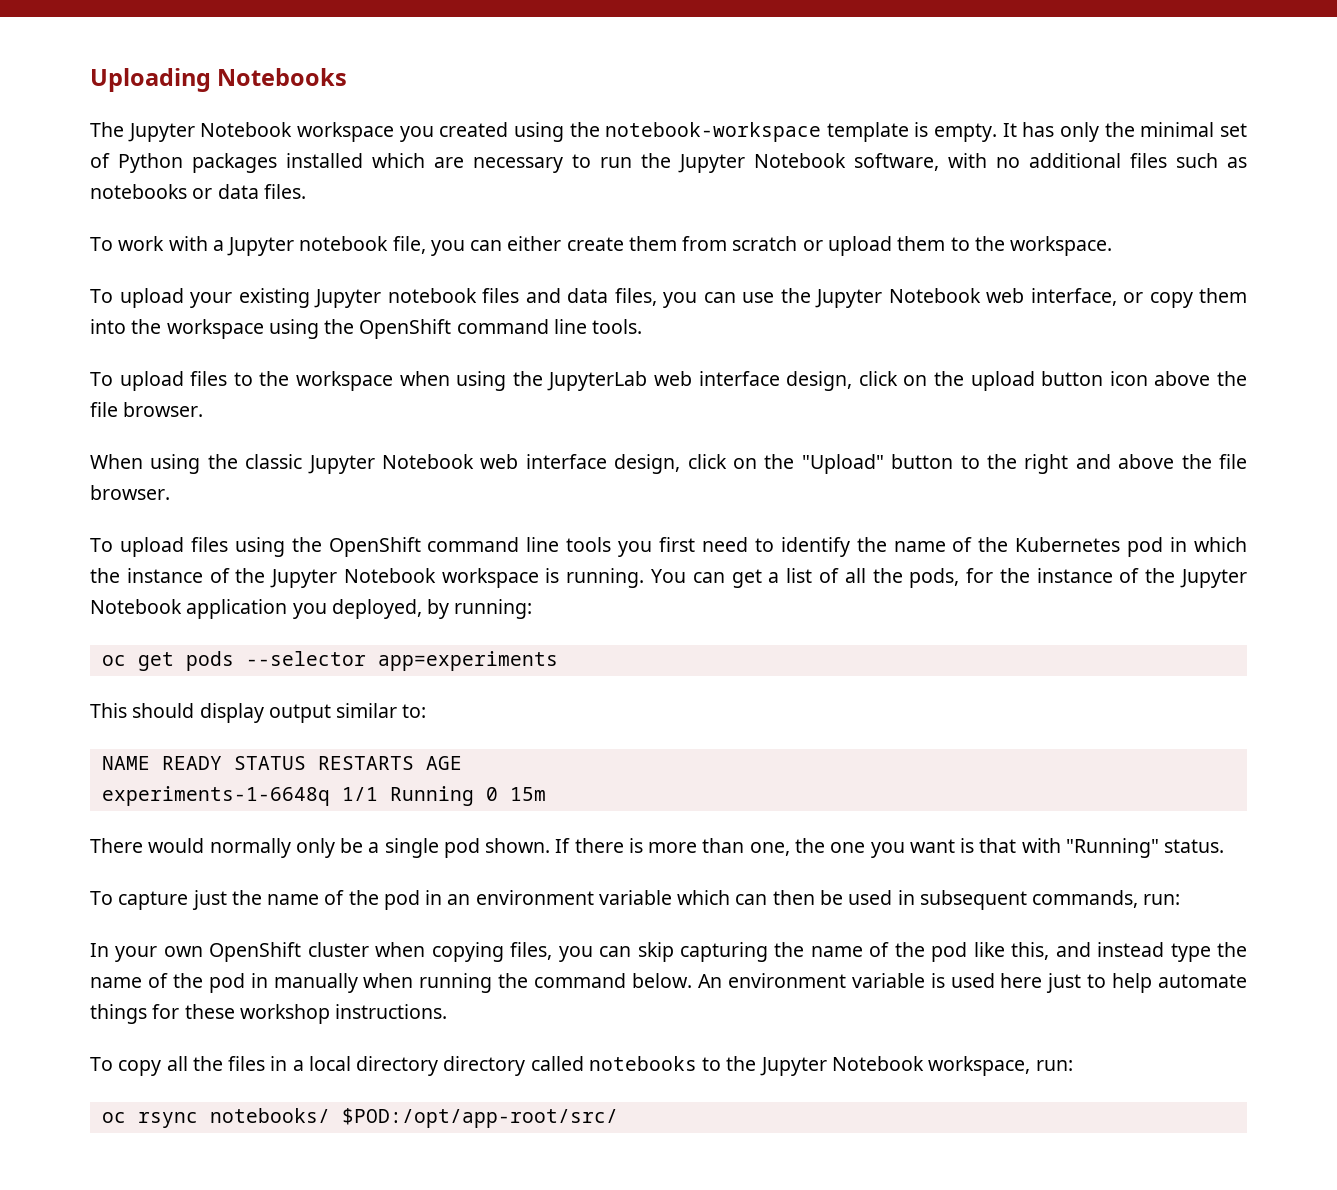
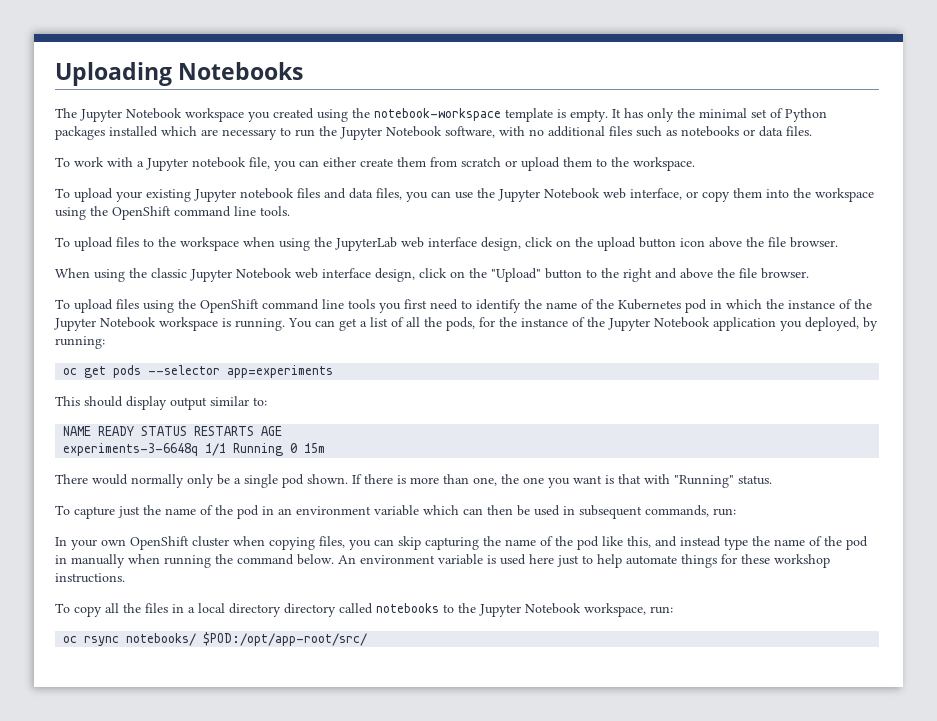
- experiments-1-6648q 1/1 Running 0 15m
+ experiments-3-6648q 1/1 Running 0 15m

